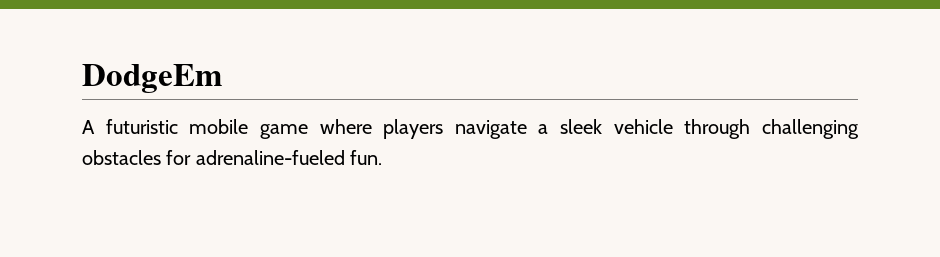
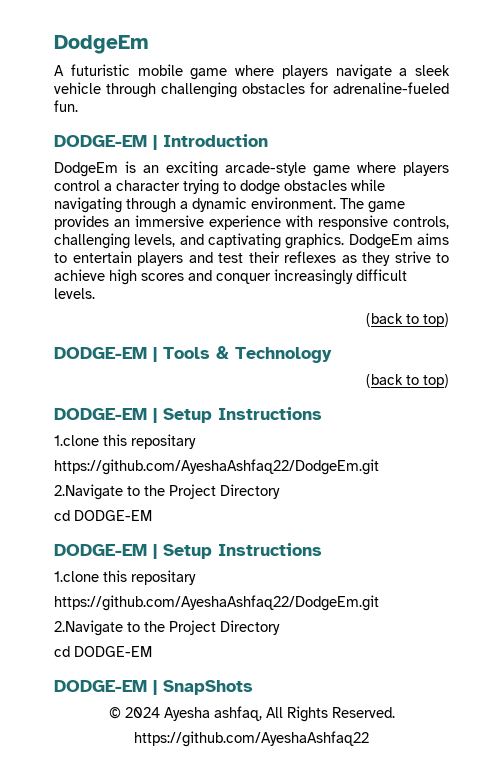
+ DODGE-EM | Introduction
+ DodgeEm is an exciting arcade-style game where players control a character trying to dodge obstacles while navigating through a dynamic environment. The game provides an immersive experience with responsive controls, challenging levels, and captivating graphics. DodgeEm aims to entertain players and test their reflexes as they strive to achieve high scores and conquer increasingly difficult levels.
+ (back to top)
+ DODGE-EM | Tools & Technology
+ (back to top)
+ DODGE-EM | Setup Instructions
+ 1.clone this repositary
+ https://github.com/AyeshaAshfaq22/DodgeEm.git
+ 2.Navigate to the Project Directory
+ cd DODGE-EM
+ DODGE-EM | Setup Instructions
+ 1.clone this repositary
+ https://github.com/AyeshaAshfaq22/DodgeEm.git
+ 2.Navigate to the Project Directory
+ cd DODGE-EM
+ DODGE-EM | SnapShots
+ © 2024 Ayesha ashfaq, All Rights Reserved.
+ https://github.com/AyeshaAshfaq22

